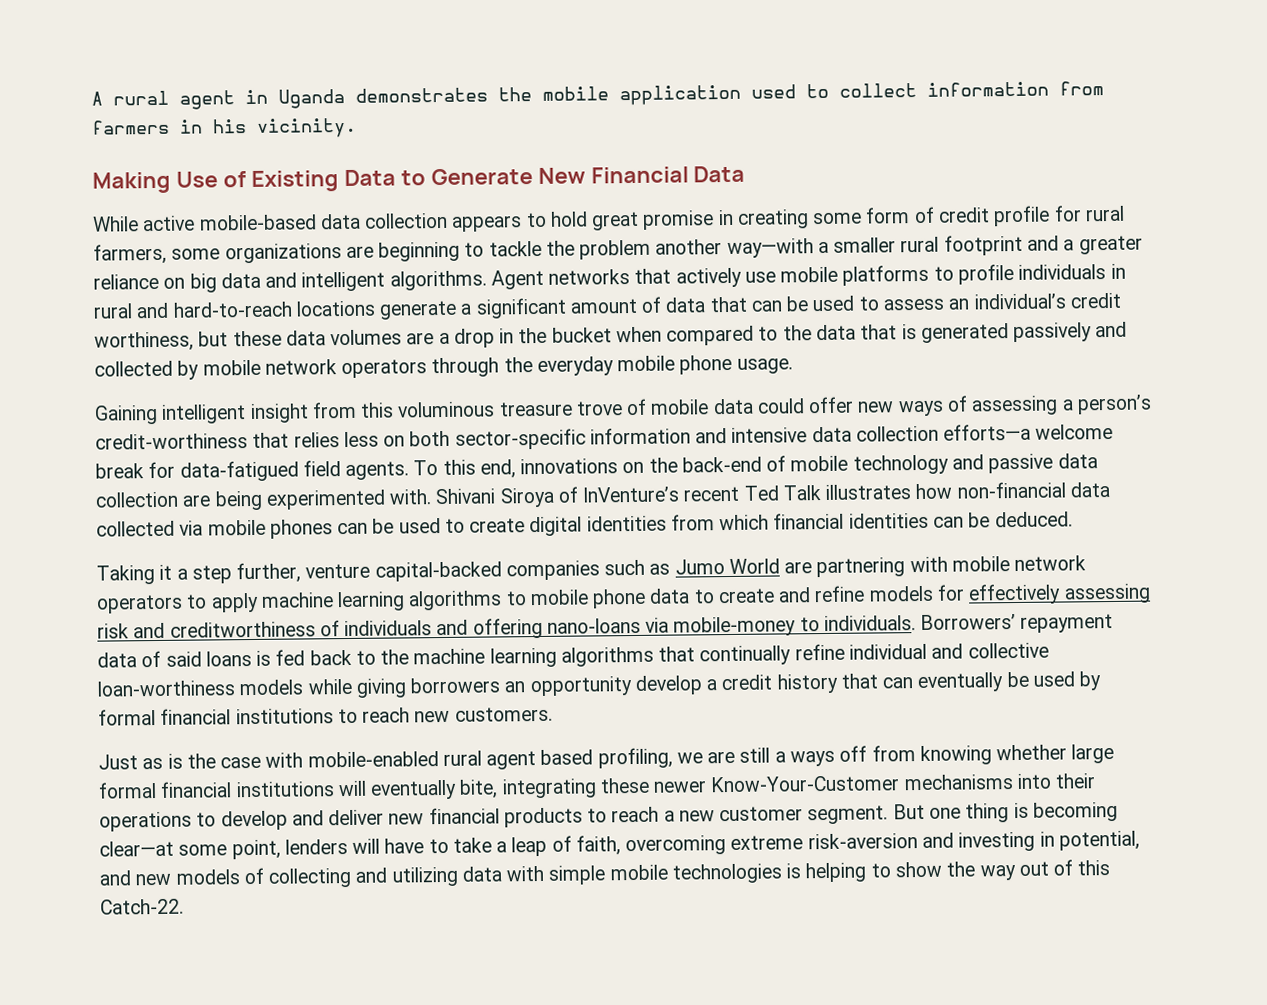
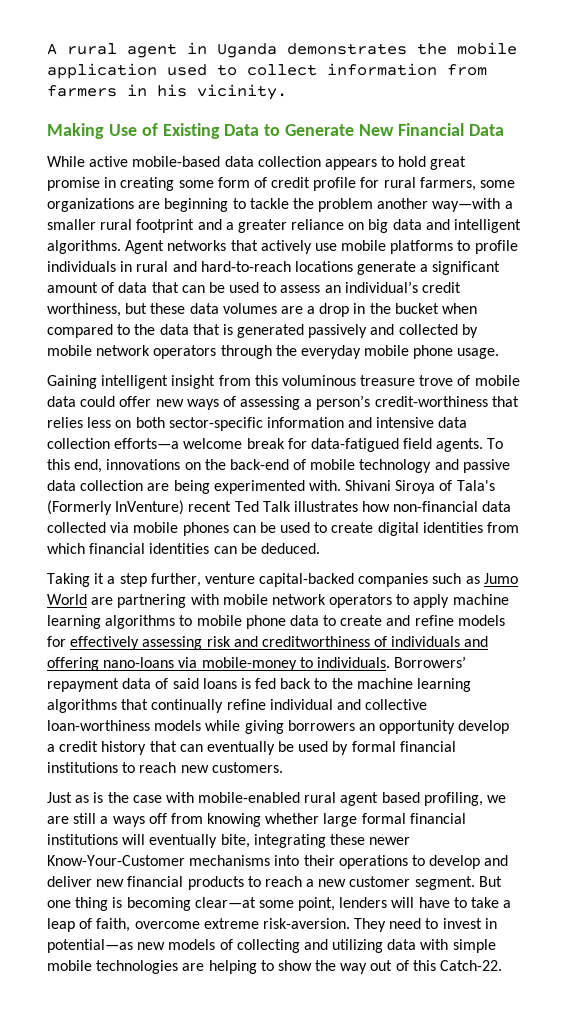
- Shivani Siroya of InVenture’s recent Ted Talk illustrates how non-financial data collected via mobile phones can be used to create digital identities from which financial identities can be deduced.
+ Shivani Siroya of Tala's (Formerly InVenture) recent Ted Talk illustrates how non-financial data collected via mobile phones can be used to create digital identities from which financial identities can be deduced.
- But one thing is becoming clear—at some point, lenders will have to take a leap of faith, overcoming extreme risk-aversion and investing in potential, and new models of collecting and utilizing data with simple mobile technologies is helping to show the way out of this Catch-22.
+ But one thing is becoming clear—at some point, lenders will have to take a leap of faith, overcome extreme risk-aversion. They need to invest in potential—as new models of collecting and utilizing data with simple mobile technologies are helping to show the way out of this Catch-22.

